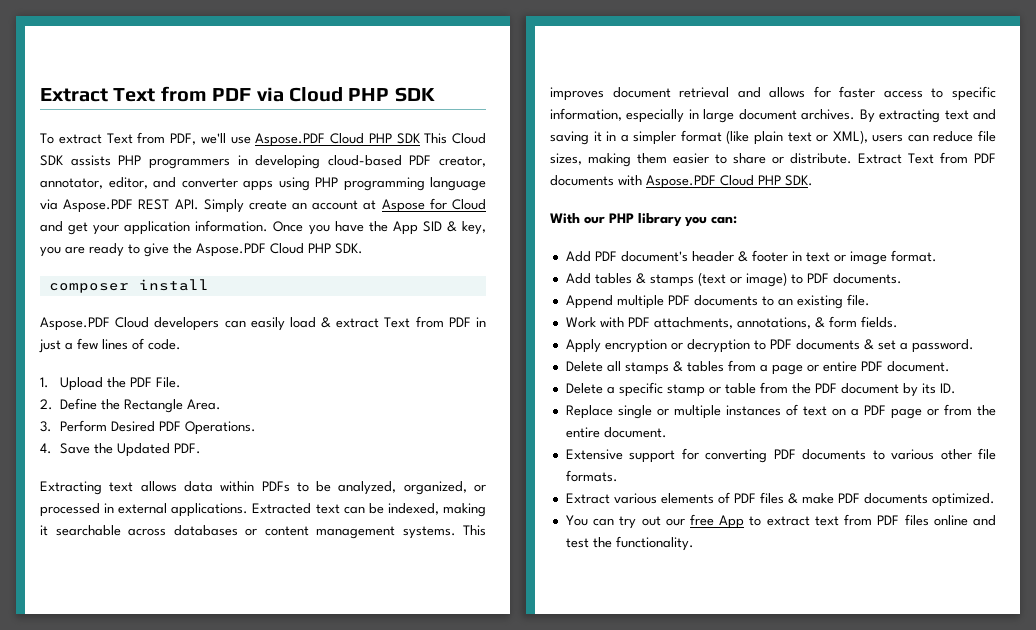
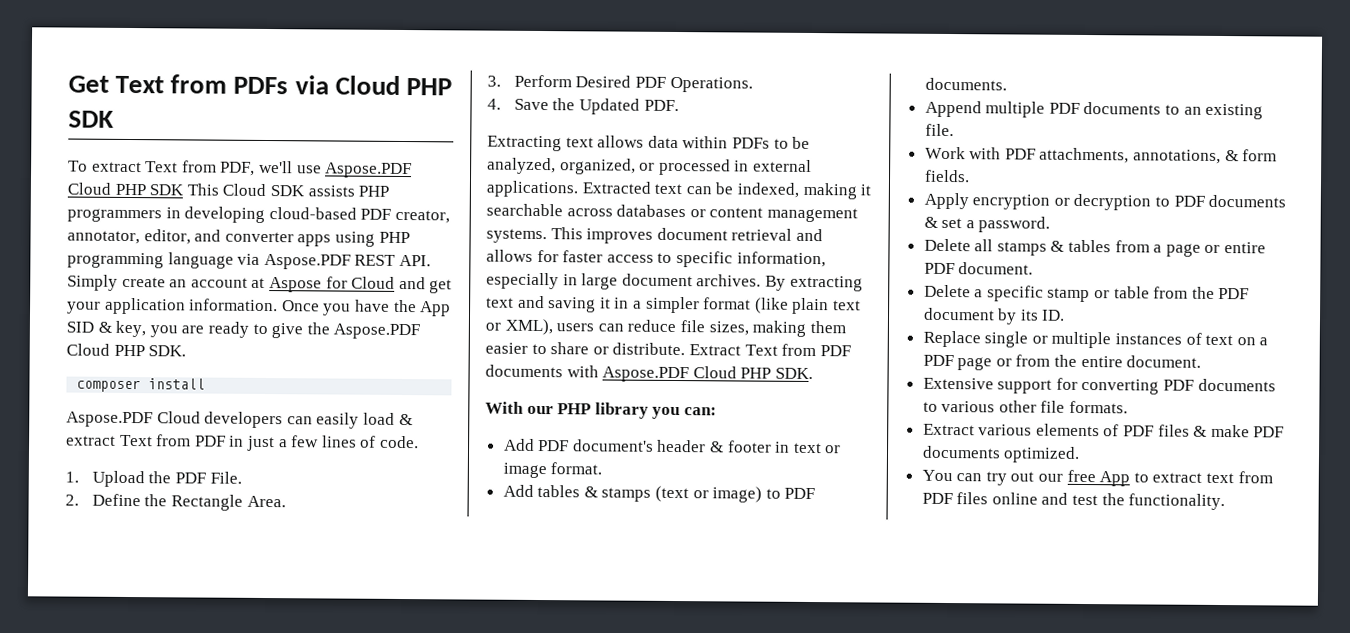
- Extract Text from PDF via Cloud PHP SDK
+ Get Text from PDFs via Cloud PHP SDK

